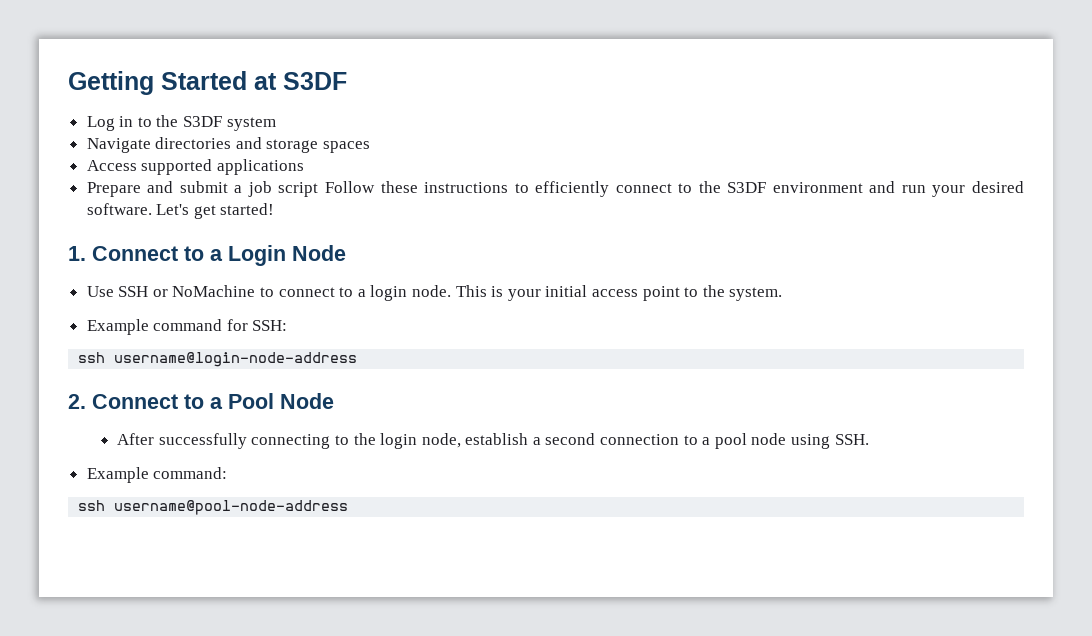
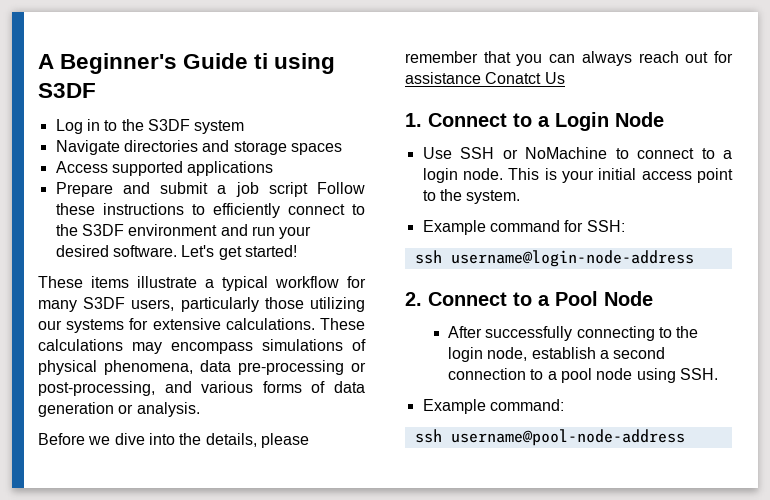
- Getting Started at S3DF
+ A Beginner's Guide ti using S3DF
+ These items illustrate a typical workflow for many S3DF users, particularly those utilizing our systems for extensive calculations. These calculations may encompass simulations of physical phenomena, data pre-processing or post-processing, and various forms of data generation or analysis.
+ Before we dive into the details, please remember that you can always reach out for assistance Conatct Us

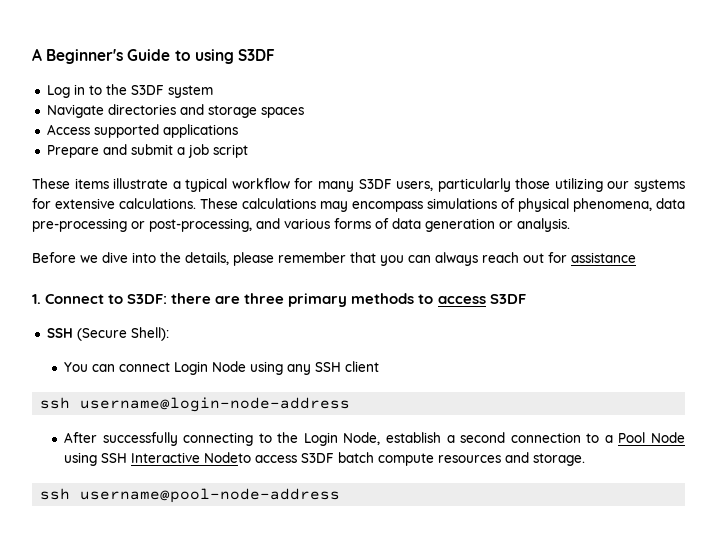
- A Beginner's Guide ti using S3DF
+ A Beginner's Guide to using S3DF
- Prepare and submit a job script Follow these instructions to efficiently connect to the S3DF environment and run your desired software. Let's get started!
+ Prepare and submit a job script
- Before we dive into the details, please remember that you can always reach out for assistance Conatct Us
+ Before we dive into the details, please remember that you can always reach out for assistance
- 1. Connect to a Login Node
- Use SSH or NoMachine to connect to a login node. This is your initial access point to the system.
- Example command for SSH:
+ 1. Connect to S3DF: there are three primary methods to access S3DF
+ SSH (Secure Shell):
+ You can connect Login Node using any SSH client
  ssh username@login-node-address
- 2. Connect to a Pool Node
- After successfully connecting to the login node, establish a second connection to a pool node using SSH.
- Example command:
+ After successfully connecting to the Login Node, establish a second connection to a Pool Node using SSH Interactive Nodeto access S3DF batch compute resources and storage.

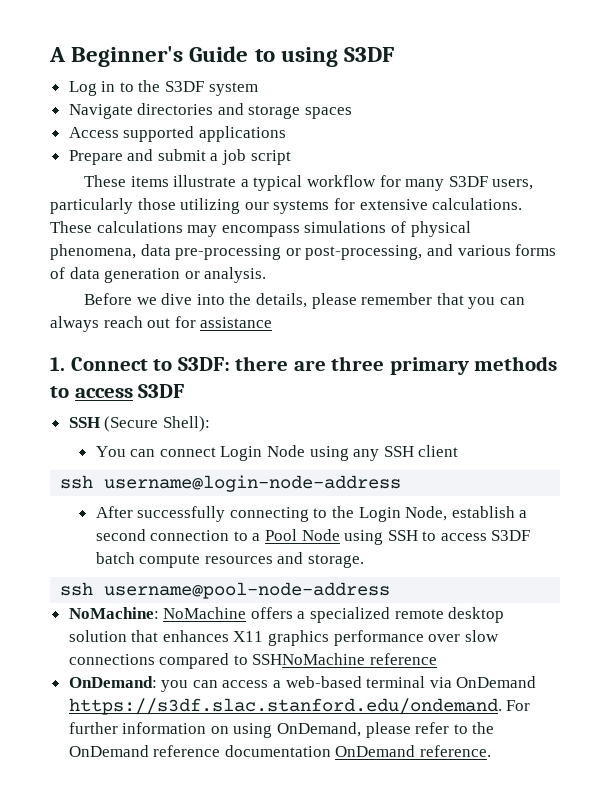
- After successfully connecting to the Login Node, establish a second connection to a Pool Node using SSH Interactive Nodeto access S3DF batch compute resources and storage.
+ After successfully connecting to the Login Node, establish a second connection to a Pool Node using SSH to access S3DF batch compute resources and storage.
+ NoMachine: NoMachine offers a specialized remote desktop solution that enhances X11 graphics performance over slow connections compared to SSHNoMachine reference
+ OnDemand: you can access a web-based terminal via OnDemand https://s3df.slac.stanford.edu/ondemand. For further information on using OnDemand, please refer to the OnDemand reference documentation OnDemand reference.

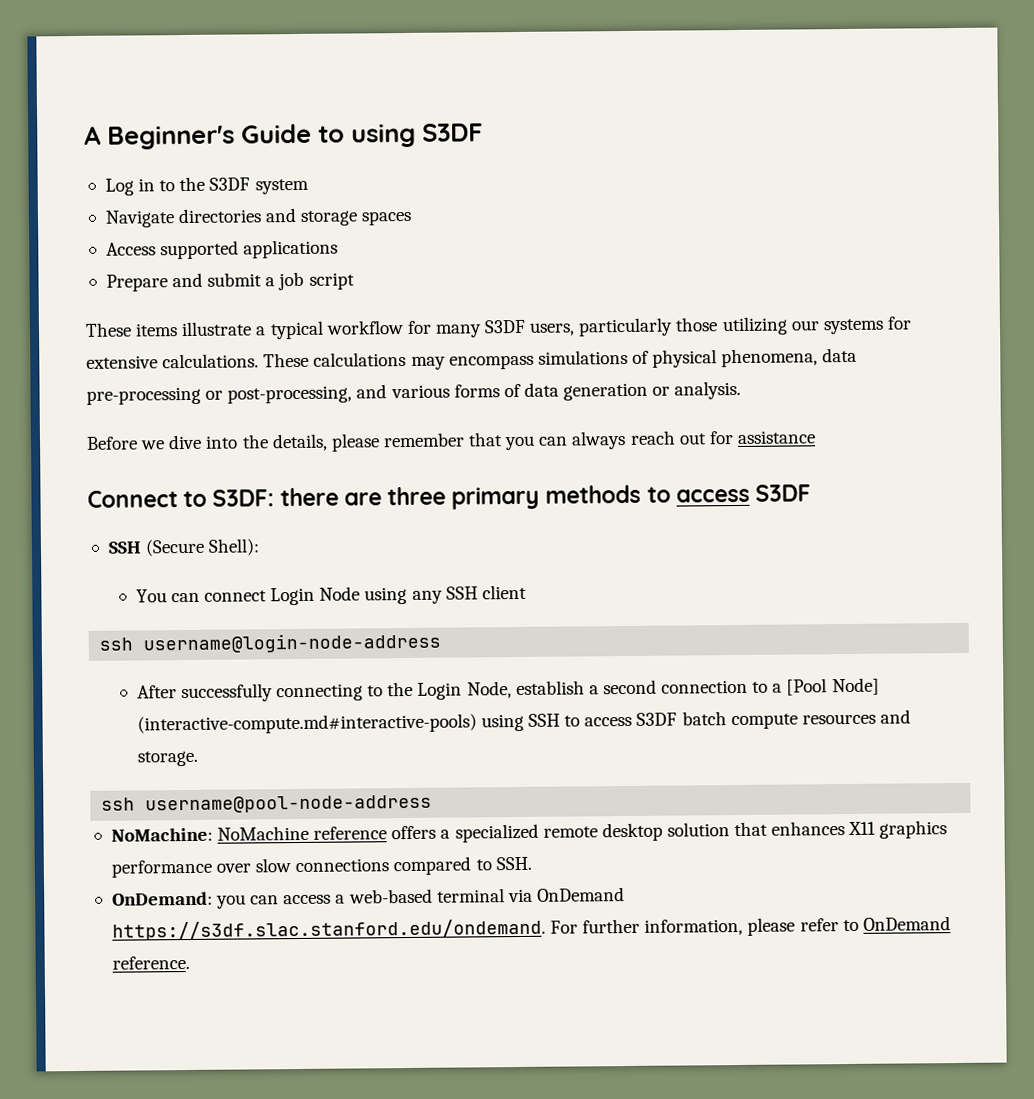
- 1. Connect to S3DF: there are three primary methods to access S3DF
+ Connect to S3DF: there are three primary methods to access S3DF
- After successfully connecting to the Login Node, establish a second connection to a Pool Node using SSH to access S3DF batch compute resources and storage.
+ After successfully connecting to the Login Node, establish a second connection to a [Pool Node] (interactive-compute.md#interactive-pools) using SSH to access S3DF batch compute resources and storage.
- NoMachine: NoMachine offers a specialized remote desktop solution that enhances X11 graphics performance over slow connections compared to SSHNoMachine reference
+ NoMachine: NoMachine reference offers a specialized remote desktop solution that enhances X11 graphics performance over slow connections compared to SSH.
- OnDemand: you can access a web-based terminal via OnDemand https://s3df.slac.stanford.edu/ondemand. For further information on using OnDemand, please refer to the OnDemand reference documentation OnDemand reference.
+ OnDemand: you can access a web-based terminal via OnDemand https://s3df.slac.stanford.edu/ondemand. For further information, please refer to OnDemand reference.

